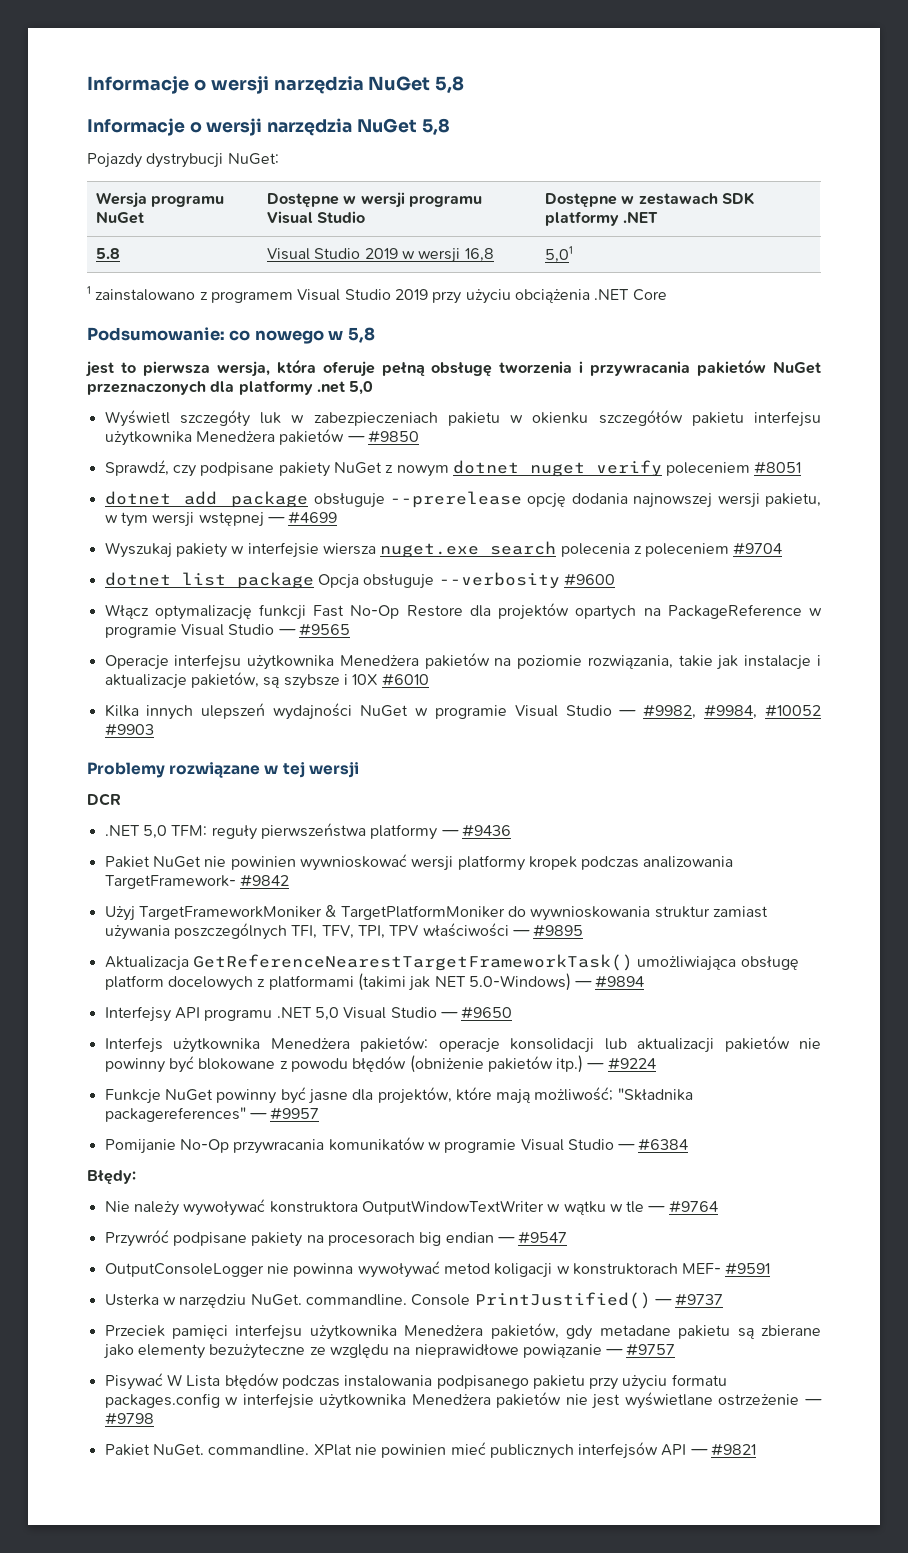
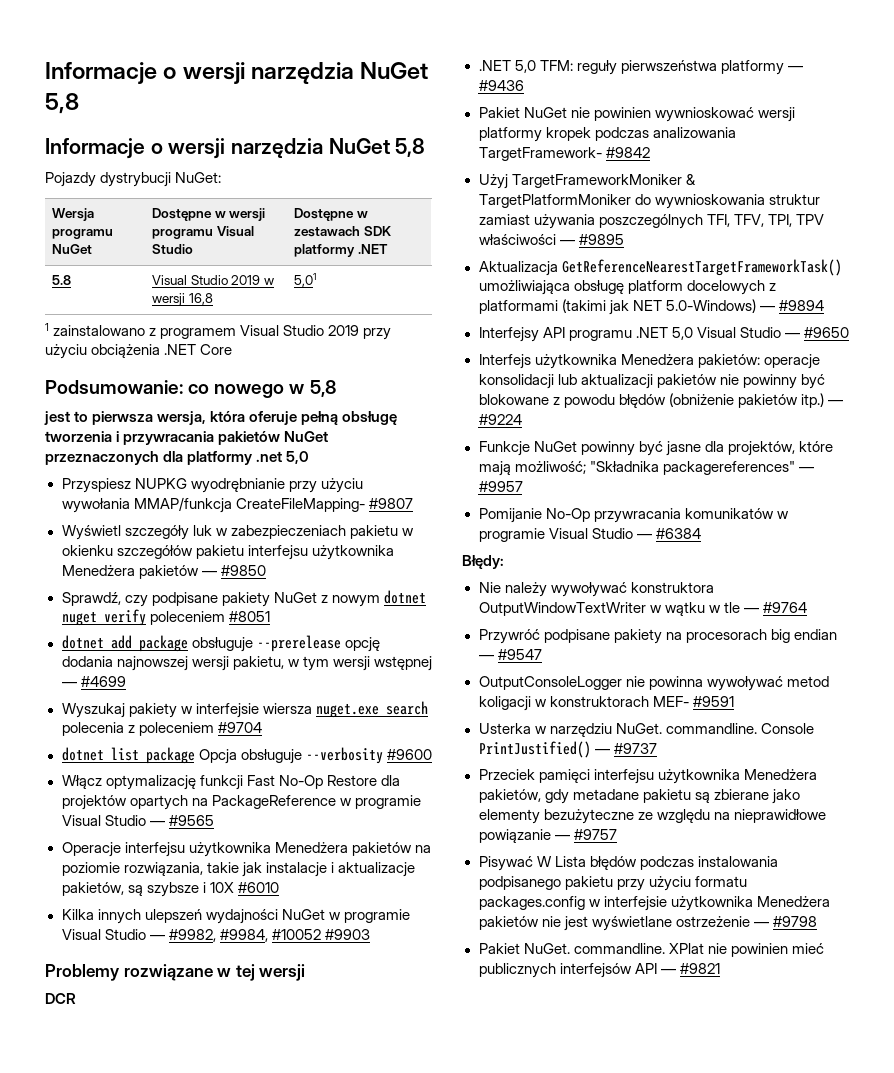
+ Przyspiesz NUPKG wyodrębnianie przy użyciu wywołania MMAP/funkcja CreateFileMapping- #9807

